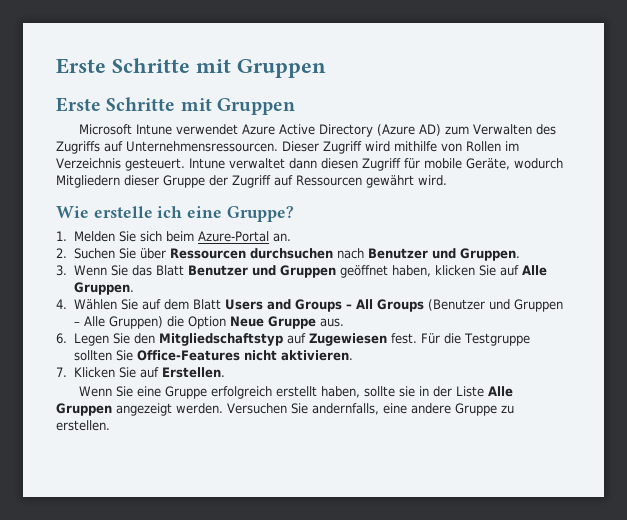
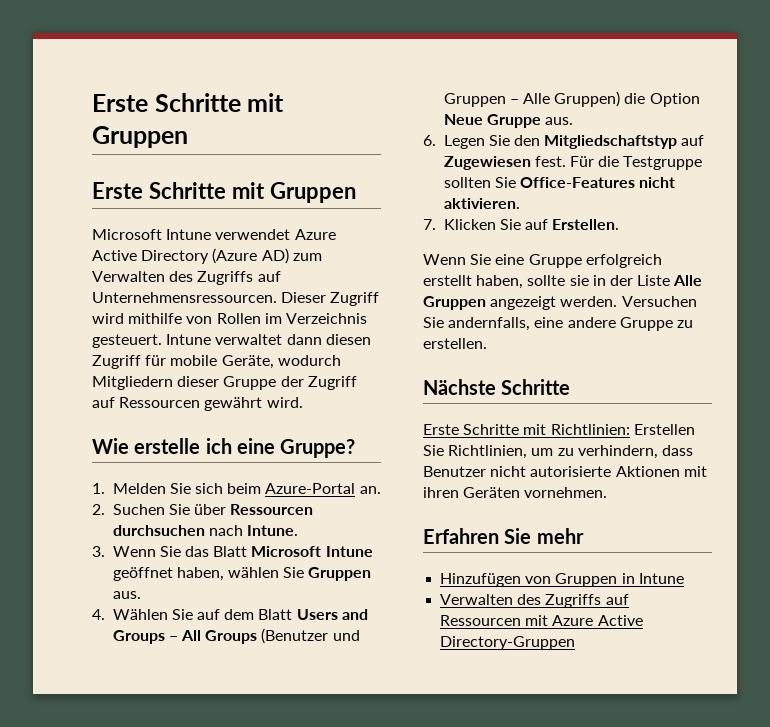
- 2. Suchen Sie über Ressourcen durchsuchen nach Benutzer und Gruppen.
+ 2. Suchen Sie über Ressourcen durchsuchen nach Intune.
- 3. Wenn Sie das Blatt Benutzer und Gruppen geöffnet haben, klicken Sie auf Alle Gruppen.
+ 3. Wenn Sie das Blatt Microsoft Intune geöffnet haben, wählen Sie Gruppen aus.
+ Nächste Schritte
+ Erste Schritte mit Richtlinien: Erstellen Sie Richtlinien, um zu verhindern, dass Benutzer nicht autorisierte Aktionen mit ihren Geräten vornehmen.
+ Erfahren Sie mehr
+ Hinzufügen von Gruppen in Intune
+ Verwalten des Zugriffs auf Ressourcen mit Azure Active Directory-Gruppen

